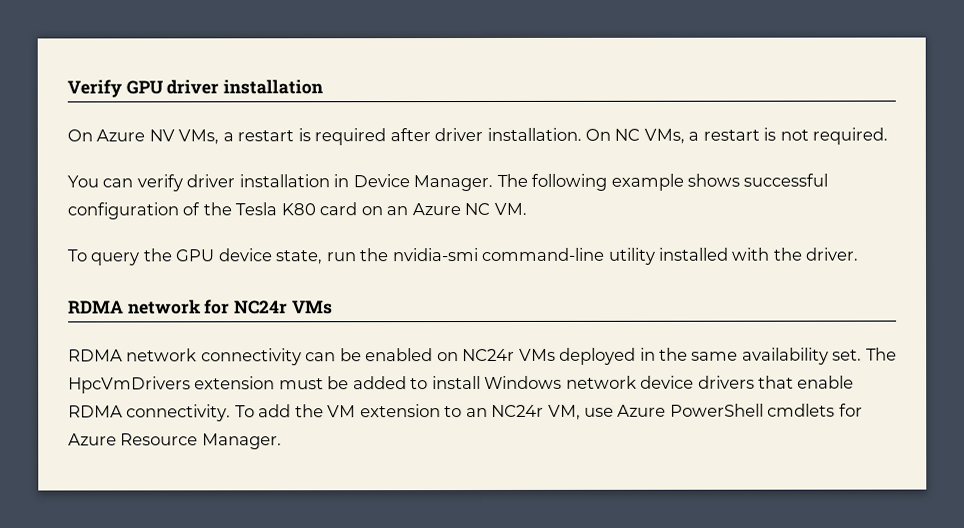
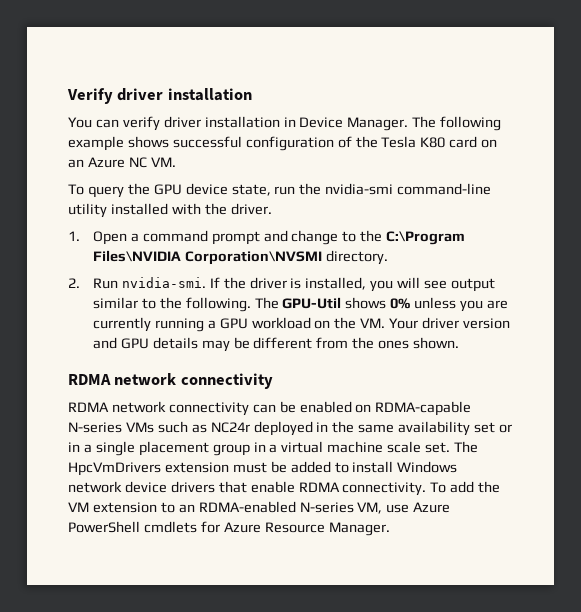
- Verify GPU driver installation
- On Azure NV VMs, a restart is required after driver installation. On NC VMs, a restart is not required.
+ Verify driver installation
- RDMA network for NC24r VMs
+ 1. Open a command prompt and change to the C:\Program Files\NVIDIA Corporation\NVSMI directory.
+ 2. Run nvidia-smi. If the driver is installed, you will see output similar to the following. The GPU-Util shows 0% unless you are currently running a GPU workload on the VM. Your driver version and GPU details may be different from the ones shown.
+ RDMA network connectivity
- RDMA network connectivity can be enabled on NC24r VMs deployed in the same availability set.
+ RDMA network connectivity can be enabled on RDMA-capable N-series VMs such as NC24r deployed in the same availability set or in a single placement group in a virtual machine scale set.
- To add the VM extension to an NC24r VM, use Azure PowerShell cmdlets for Azure Resource Manager.
+ To add the VM extension to an RDMA-enabled N-series VM, use Azure PowerShell cmdlets for Azure Resource Manager.

